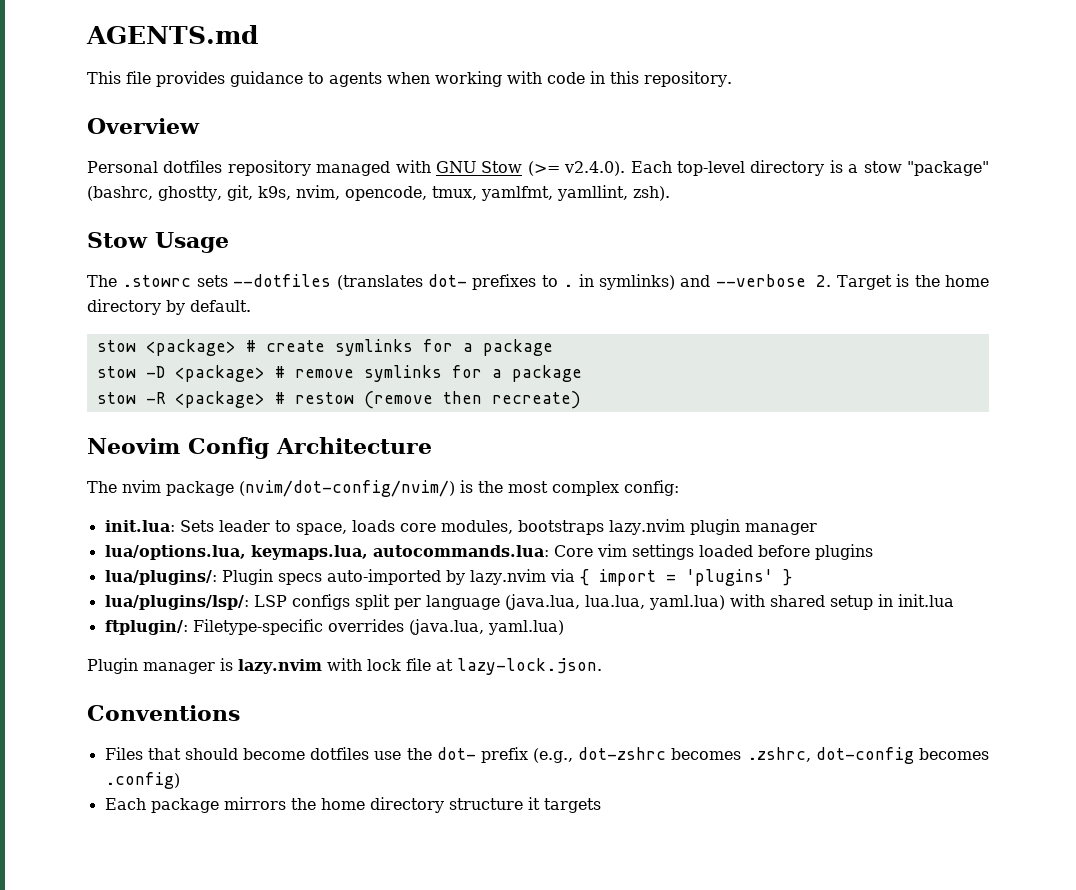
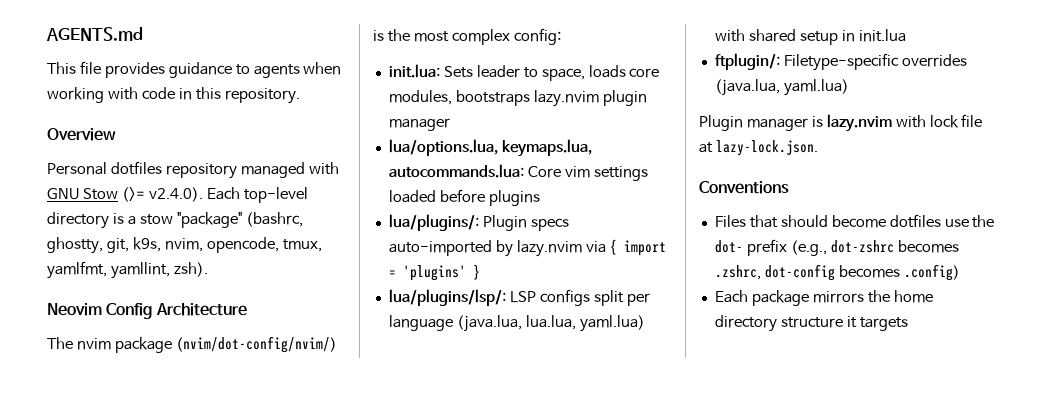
- Stow Usage
- The .stowrc sets --dotfiles (translates dot- prefixes to . in symlinks) and --verbose 2. Target is the home directory by default.
- stow <package> # create symlinks for a package
- stow -D <package> # remove symlinks for a package
- stow -R <package> # restow (remove then recreate)

